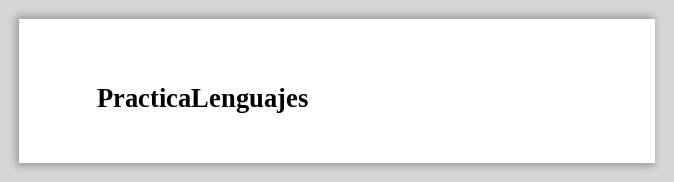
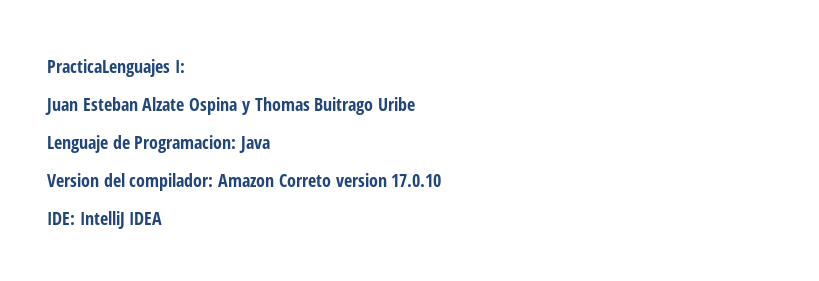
- PracticaLenguajes
+ PracticaLenguajes I:
+ Juan Esteban Alzate Ospina y Thomas Buitrago Uribe
+ Lenguaje de Programacion: Java
+ Version del compilador: Amazon Correto version 17.0.10
+ IDE: IntelliJ IDEA

